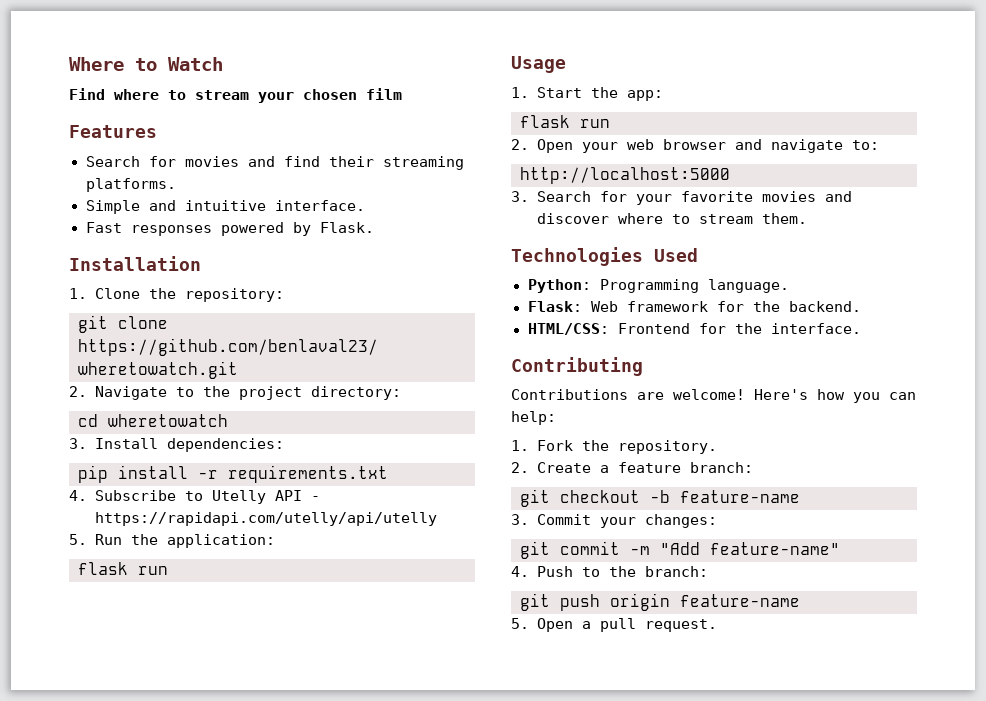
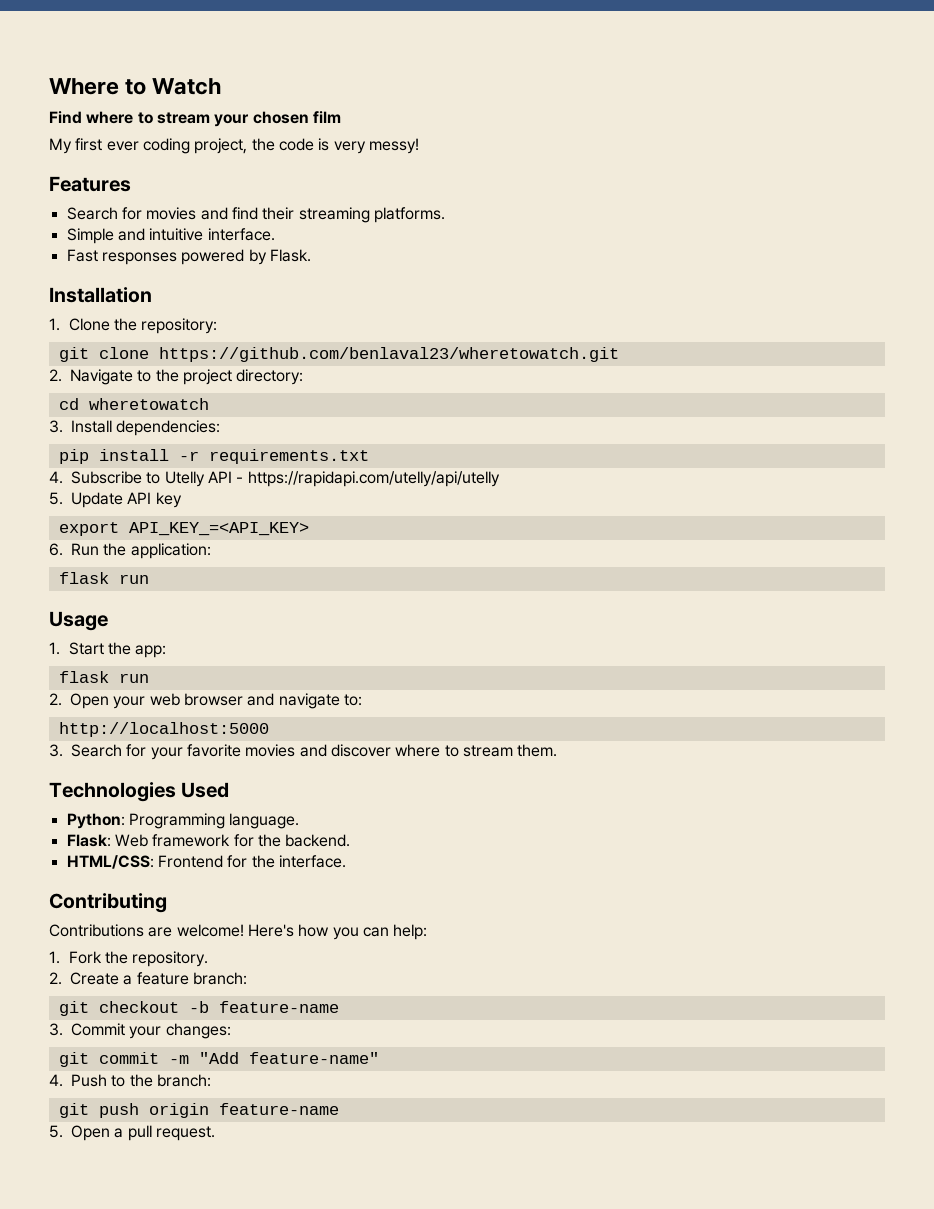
+ My first ever coding project, the code is very messy!
- 5. Run the application:
+ 5. Update API key
+ export API_KEY_=<API_KEY>
+ 6. Run the application:

